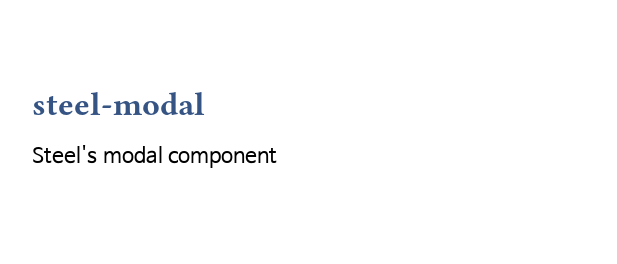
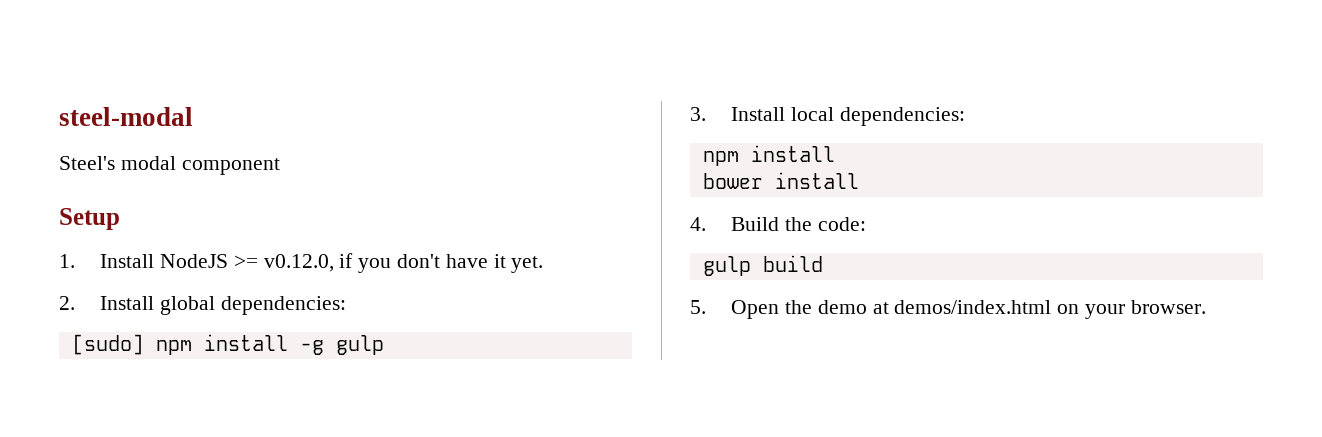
+ Setup
+ 1. Install NodeJS >= v0.12.0, if you don't have it yet.
+ 2. Install global dependencies:
+ [sudo] npm install -g gulp
+ 3. Install local dependencies:
+ npm install
+ bower install
+ 4. Build the code:
+ gulp build
+ 5. Open the demo at demos/index.html on your browser.

